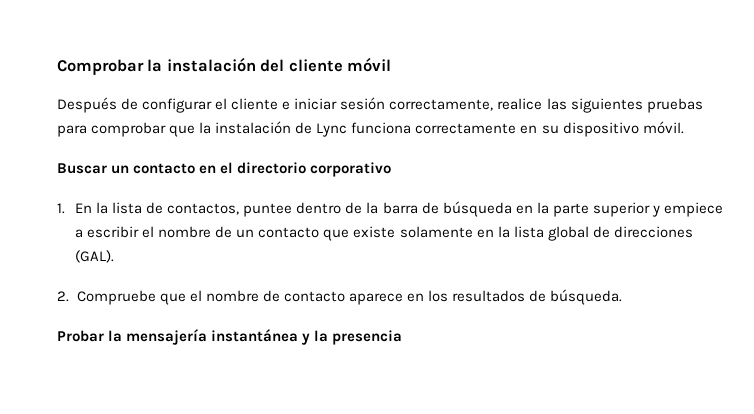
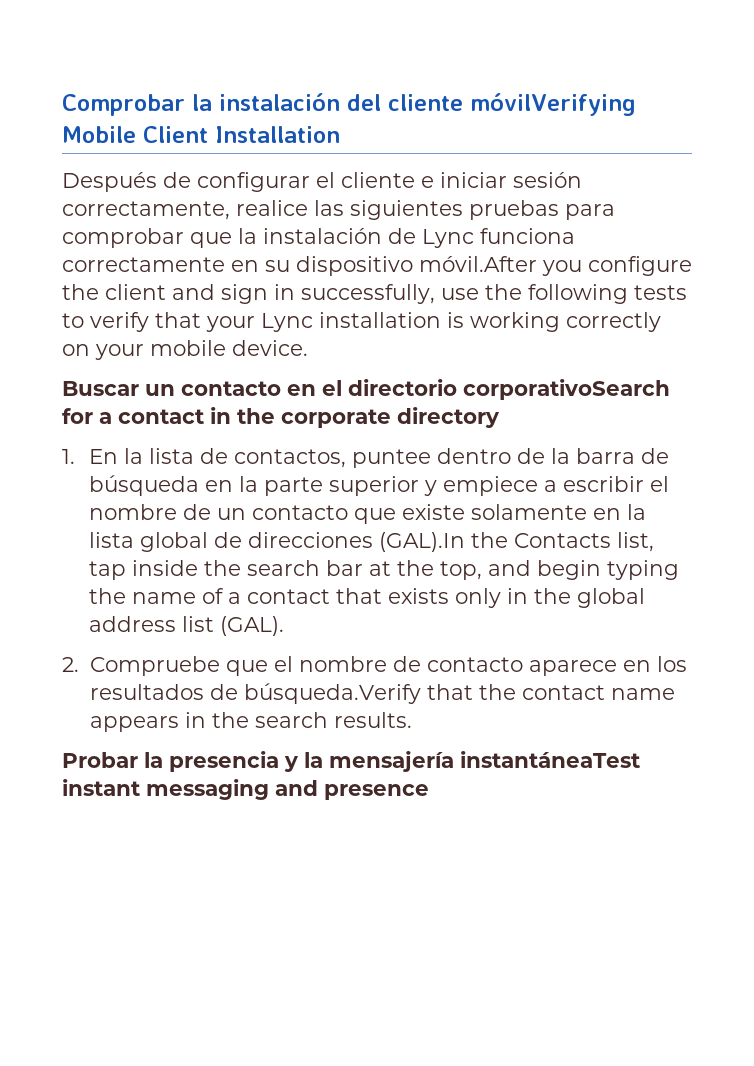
- Comprobar la instalación del cliente móvil
+ Comprobar la instalación del cliente móvilVerifying Mobile Client Installation
- Después de configurar el cliente e iniciar sesión correctamente, realice las siguientes pruebas para comprobar que la instalación de Lync funciona correctamente en su dispositivo móvil.
+ Después de configurar el cliente e iniciar sesión correctamente, realice las siguientes pruebas para comprobar que la instalación de Lync funciona correctamente en su dispositivo móvil.After you configure the client and sign in successfully, use the following tests to verify that your Lync installation is working correctly on your mobile device.
- Buscar un contacto en el directorio corporativo
+ Buscar un contacto en el directorio corporativoSearch for a contact in the corporate directory
- 1. En la lista de contactos, puntee dentro de la barra de búsqueda en la parte superior y empiece a escribir el nombre de un contacto que existe solamente en la lista global de direcciones (GAL).
+ 1. En la lista de contactos, puntee dentro de la barra de búsqueda en la parte superior y empiece a escribir el nombre de un contacto que existe solamente en la lista global de direcciones (GAL).In the Contacts list, tap inside the search bar at the top, and begin typing the name of a contact that exists only in the global address list (GAL).
- 2. Compruebe que el nombre de contacto aparece en los resultados de búsqueda.
- Probar la mensajería instantánea y la presencia
+ 2. Compruebe que el nombre de contacto aparece en los resultados de búsqueda.Verify that the contact name appears in the search results.
+ Probar la presencia y la mensajería instantáneaTest instant messaging and presence

